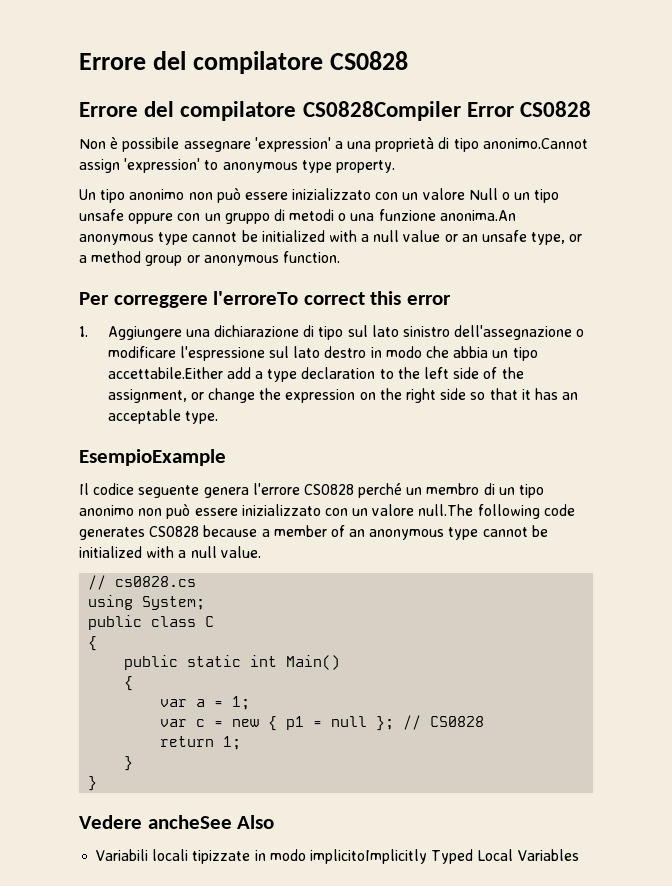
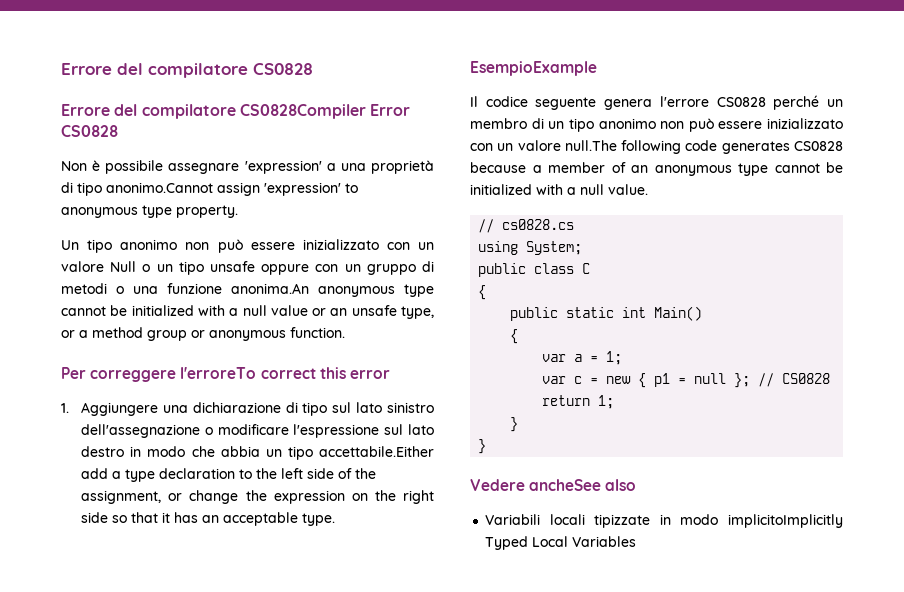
- Vedere ancheSee Also
+ Vedere ancheSee also

